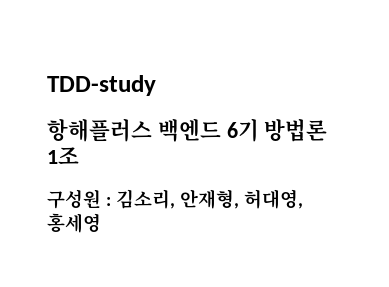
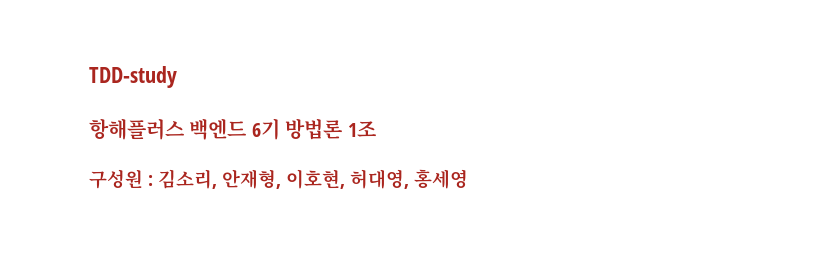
- 구성원 : 김소리, 안재형, 허대영, 홍세영
+ 구성원 : 김소리, 안재형, 이호현, 허대영, 홍세영

